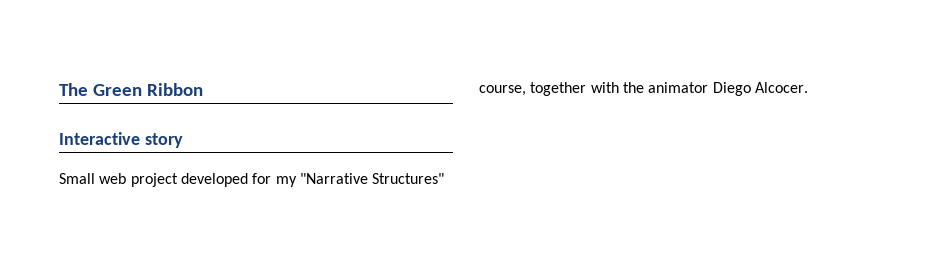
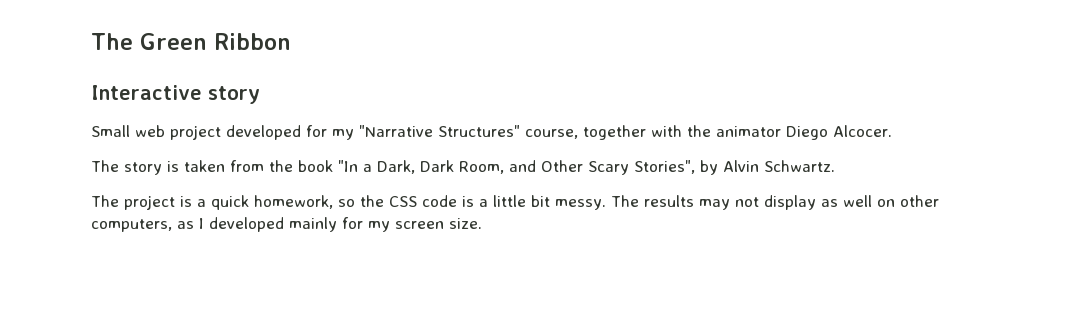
+ The story is taken from the book "In a Dark, Dark Room, and Other Scary Stories", by Alvin Schwartz.
+ The project is a quick homework, so the CSS code is a little bit messy. The results may not display as well on other computers, as I developed mainly for my screen size.

